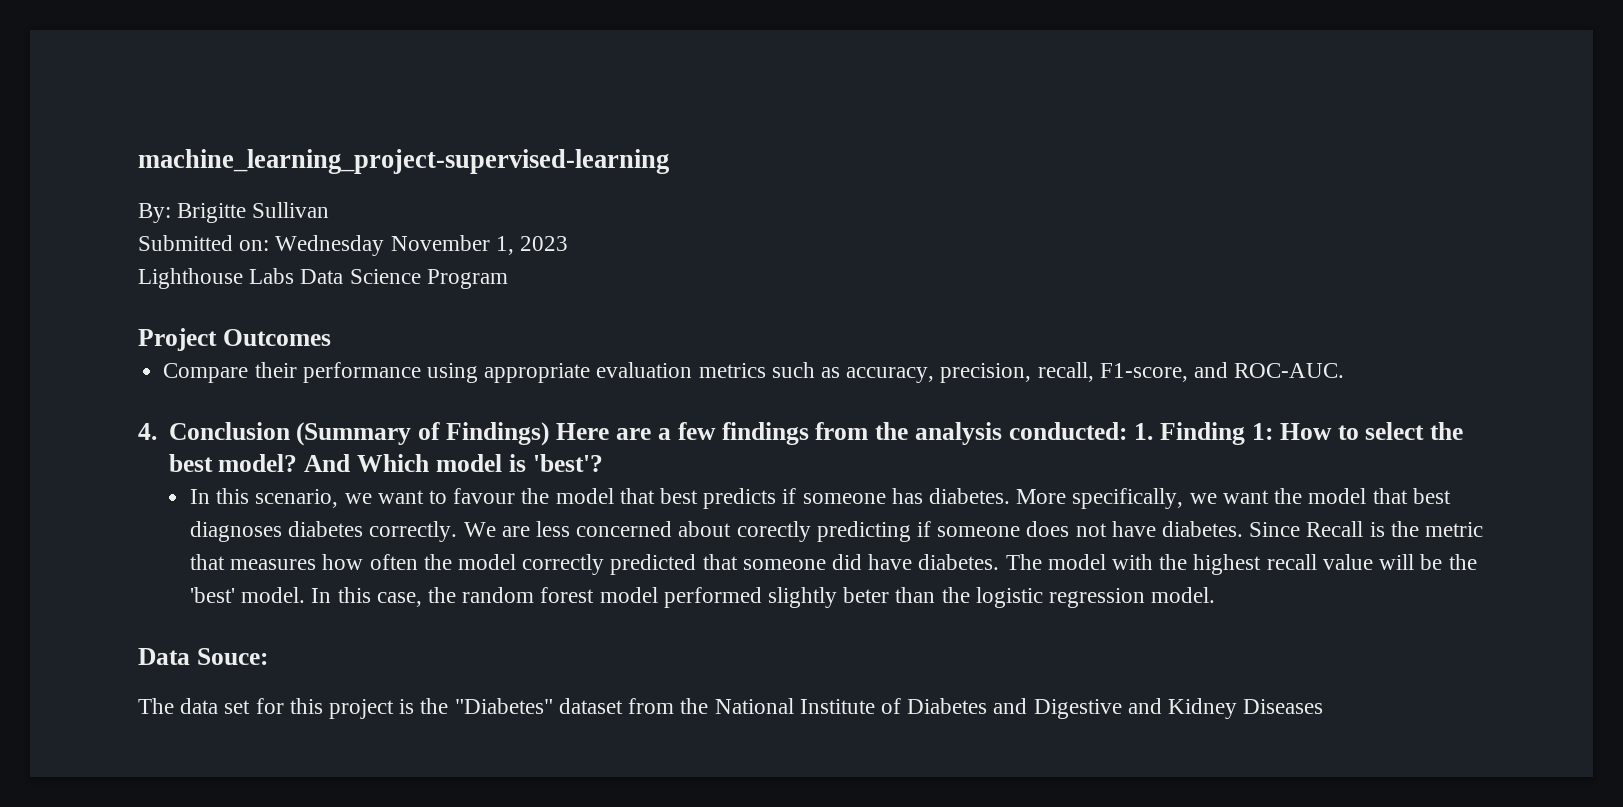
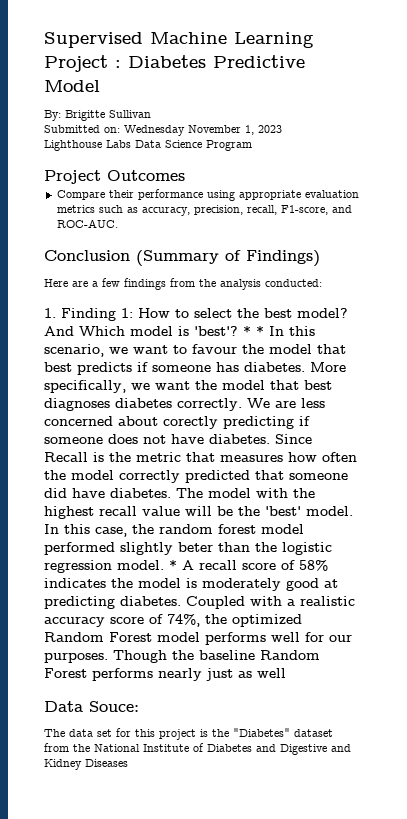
- machine_learning_project-supervised-learning
+ Supervised Machine Learning Project : Diabetes Predictive Model
- 4. Conclusion (Summary of Findings) Here are a few findings from the analysis conducted: 1. Finding 1: How to select the best model?
+ Conclusion (Summary of Findings)
+ Here are a few findings from the analysis conducted:
+ 1. Finding 1: How to select the best model?
- And Which model is 'best'?
- In this scenario, we want to favour the model that best predicts if someone has diabetes.
+ And Which model is 'best'? * * In this scenario, we want to favour the model that best predicts if someone has diabetes.
+ * A recall score of 58% indicates the model is moderately good at predicting diabetes. Coupled with a realistic accuracy score of 74%, the optimized Random Forest model performs well for our purposes. Though the baseline Random Forest performs nearly just as well

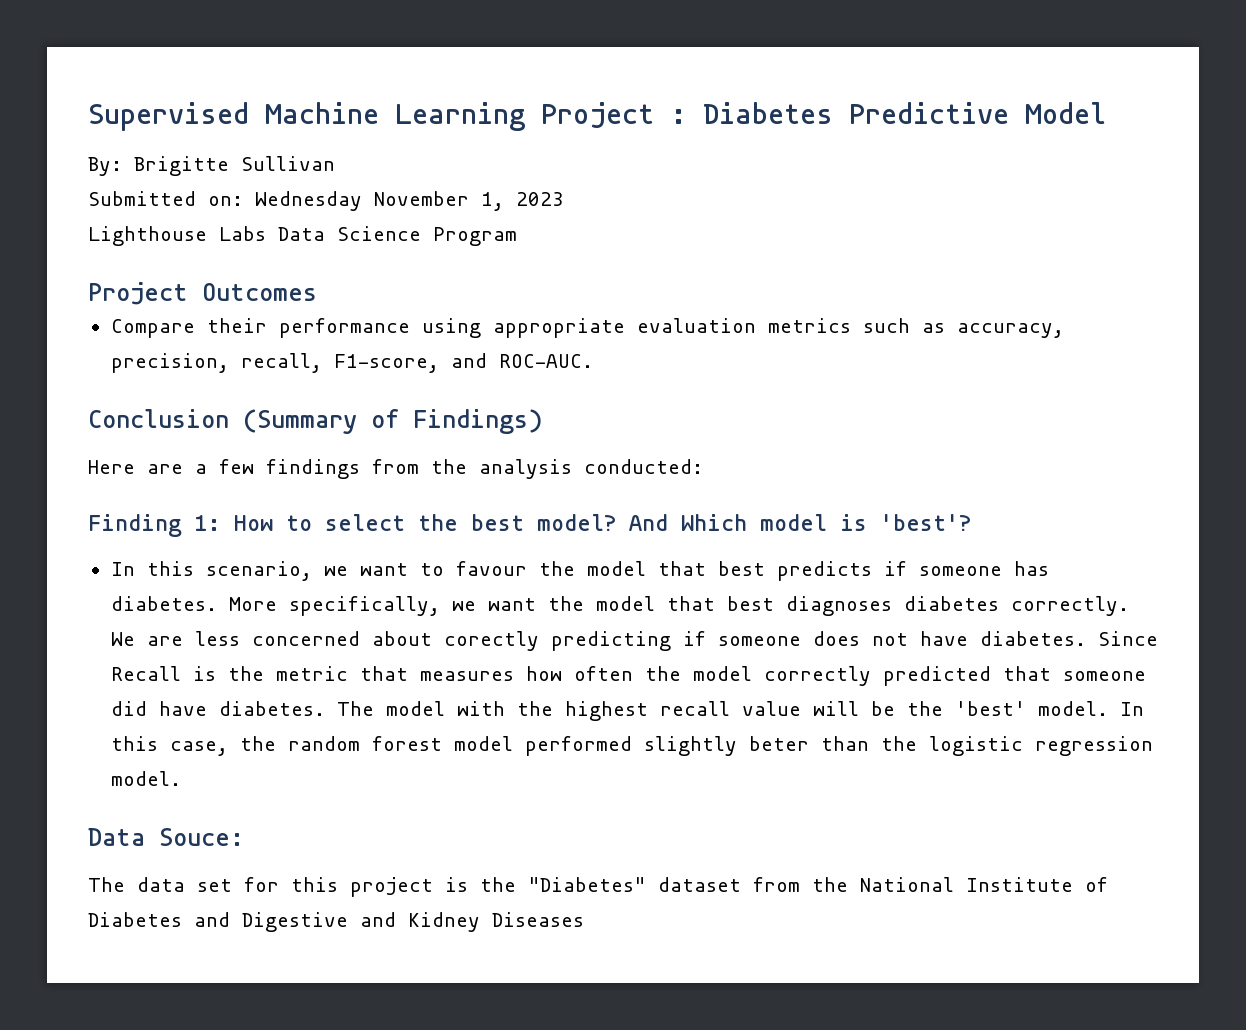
- 1. Finding 1: How to select the best model?
+ Finding 1: How to select the best model?
- And Which model is 'best'? * * In this scenario, we want to favour the model that best predicts if someone has diabetes.
+ And Which model is 'best'?
+ In this scenario, we want to favour the model that best predicts if someone has diabetes.
- * A recall score of 58% indicates the model is moderately good at predicting diabetes. Coupled with a realistic accuracy score of 74%, the optimized Random Forest model performs well for our purposes. Though the baseline Random Forest performs nearly just as well

